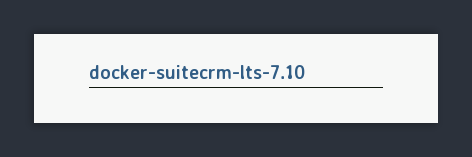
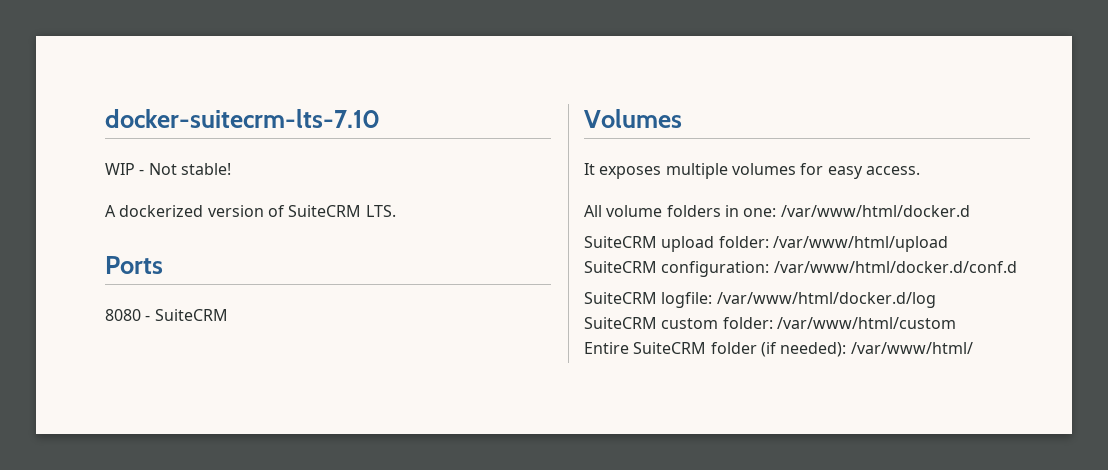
+ WIP - Not stable!
+ A dockerized version of SuiteCRM LTS.
+ Ports
+ 8080 - SuiteCRM
+ Volumes
+ It exposes multiple volumes for easy access.
+ All volume folders in one: /var/www/html/docker.d
+ SuiteCRM upload folder: /var/www/html/upload
+ SuiteCRM configuration: /var/www/html/docker.d/conf.d
+ SuiteCRM logfile: /var/www/html/docker.d/log
+ SuiteCRM custom folder: /var/www/html/custom
+ Entire SuiteCRM folder (if needed): /var/www/html/

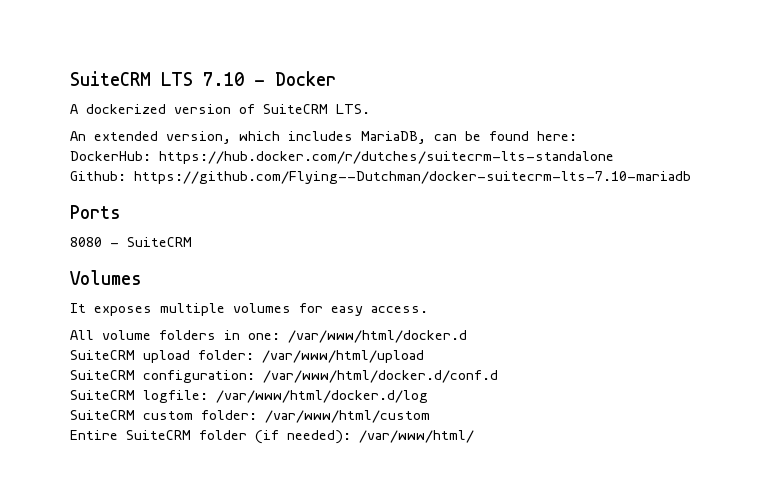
- docker-suitecrm-lts-7.10
- WIP - Not stable!
+ SuiteCRM LTS 7.10 - Docker
+ An extended version, which includes MariaDB, can be found here:
+ DockerHub: https://hub.docker.com/r/dutches/suitecrm-lts-standalone
+ Github: https://github.com/Flying--Dutchman/docker-suitecrm-lts-7.10-mariadb

